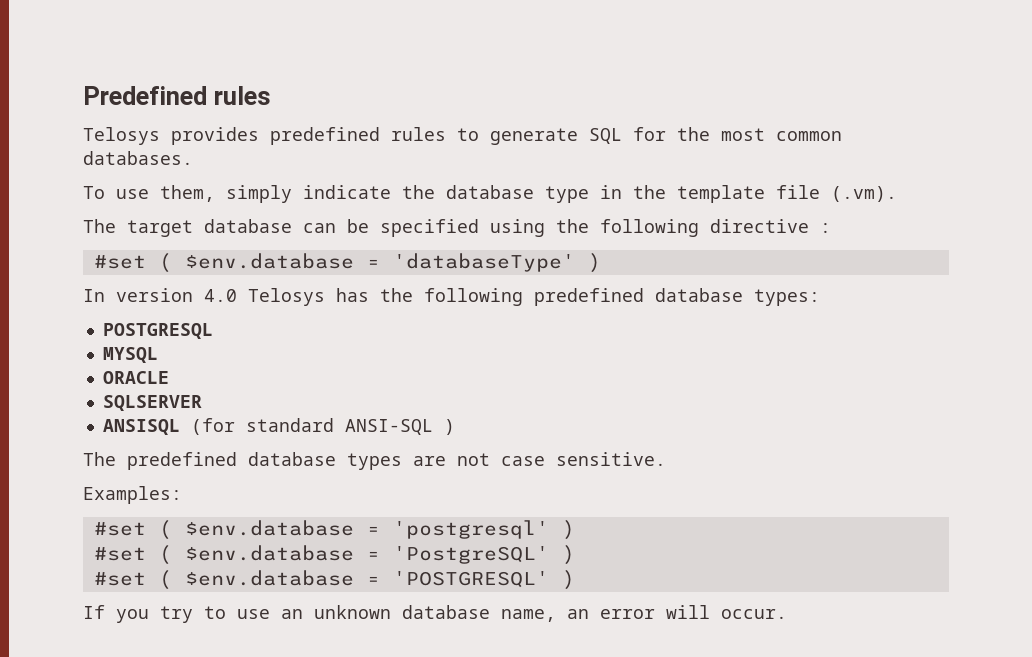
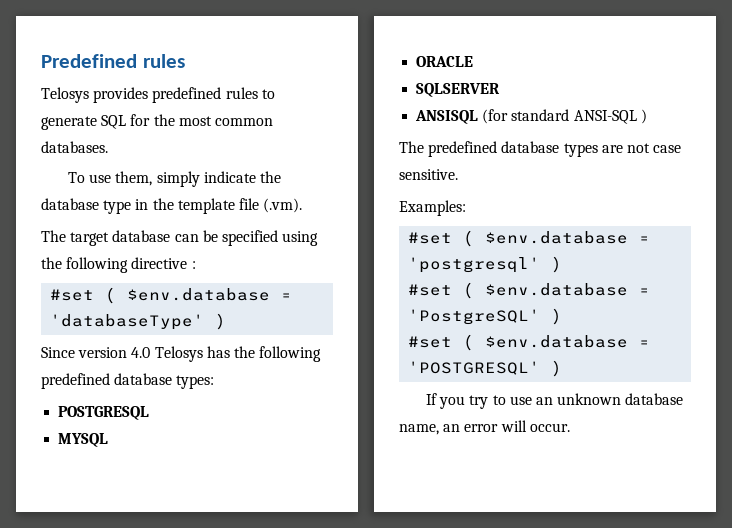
- In version 4.0 Telosys has the following predefined database types:
+ Since version 4.0 Telosys has the following predefined database types:

